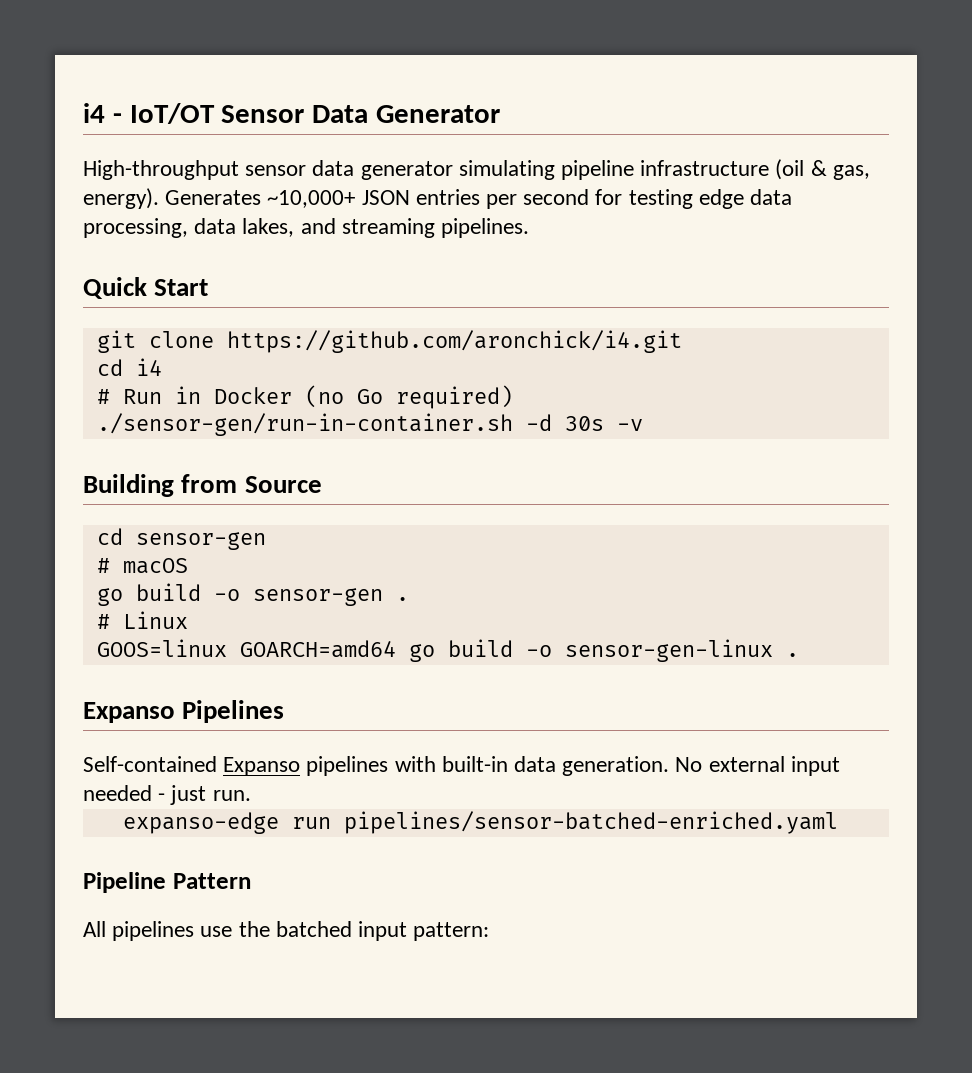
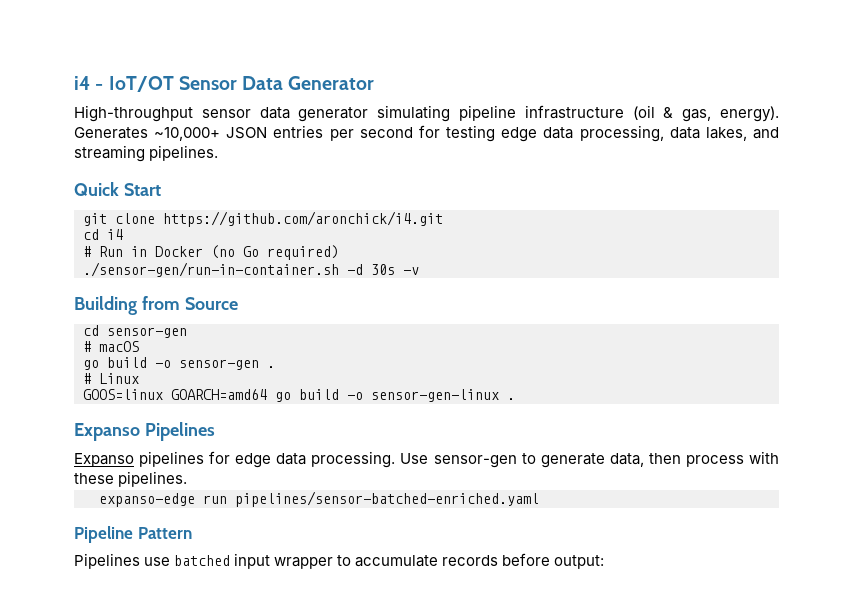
- Self-contained Expanso pipelines with built-in data generation. No external input needed - just run.
+ Expanso pipelines for edge data processing. Use sensor-gen to generate data, then process with these pipelines.
- All pipelines use the batched input pattern:
+ Pipelines use batched input wrapper to accumulate records before output:

